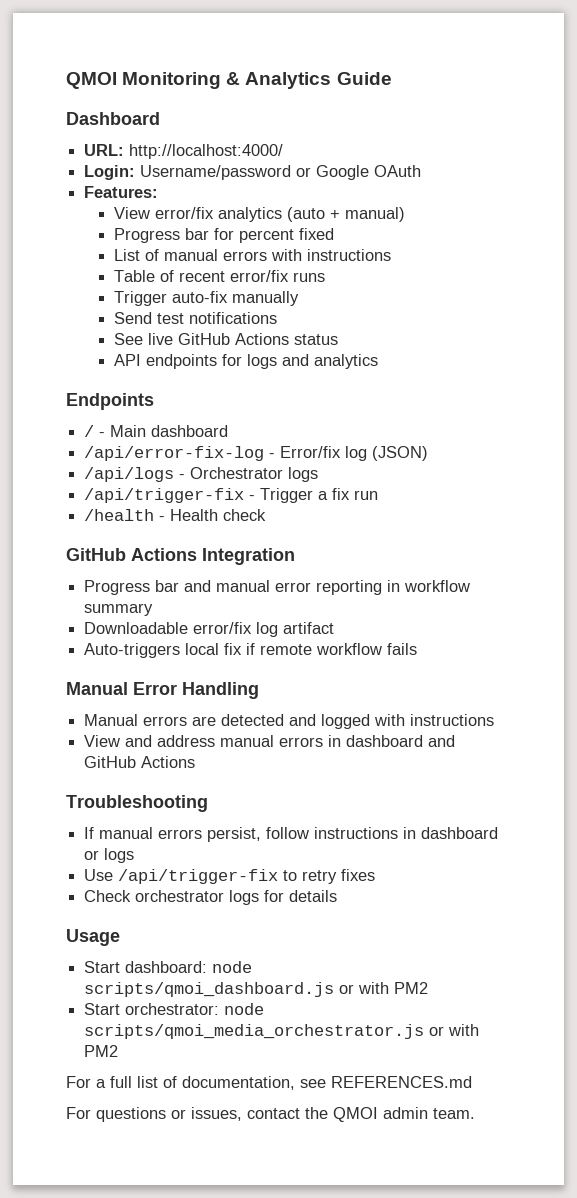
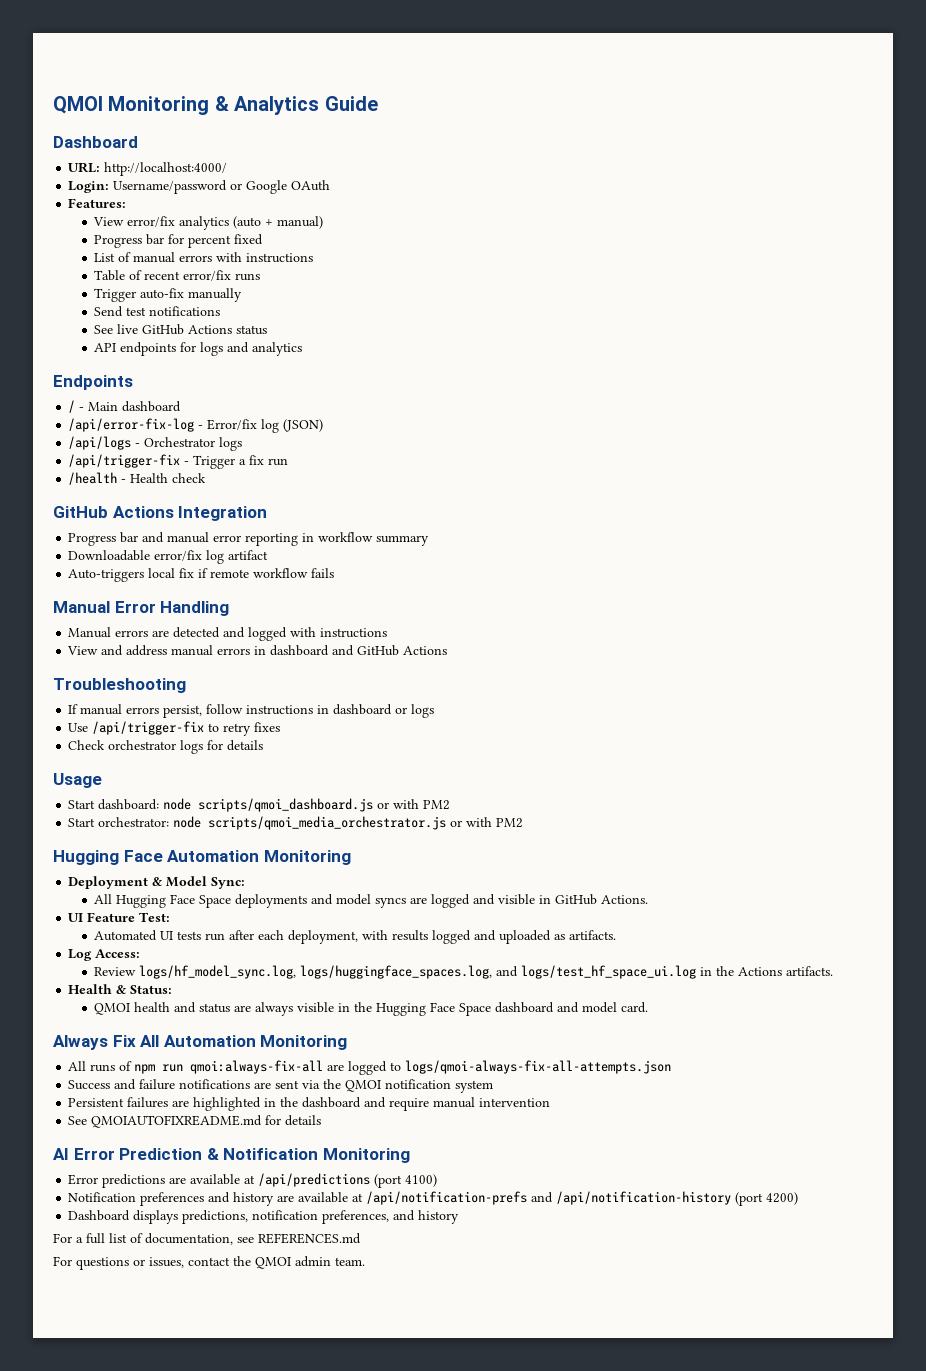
+ Hugging Face Automation Monitoring
+ Deployment & Model Sync:
+ All Hugging Face Space deployments and model syncs are logged and visible in GitHub Actions.
+ UI Feature Test:
+ Automated UI tests run after each deployment, with results logged and uploaded as artifacts.
+ Log Access:
+ Review logs/hf_model_sync.log, logs/huggingface_spaces.log, and logs/test_hf_space_ui.log in the Actions artifacts.
+ Health & Status:
+ QMOI health and status are always visible in the Hugging Face Space dashboard and model card.
+ Always Fix All Automation Monitoring
+ All runs of npm run qmoi:always-fix-all are logged to logs/qmoi-always-fix-all-attempts.json
+ Success and failure notifications are sent via the QMOI notification system
+ Persistent failures are highlighted in the dashboard and require manual intervention
+ See QMOIAUTOFIXREADME.md for details
+ AI Error Prediction & Notification Monitoring
+ Error predictions are available at /api/predictions (port 4100)
+ Notification preferences and history are available at /api/notification-prefs and /api/notification-history (port 4200)
+ Dashboard displays predictions, notification preferences, and history

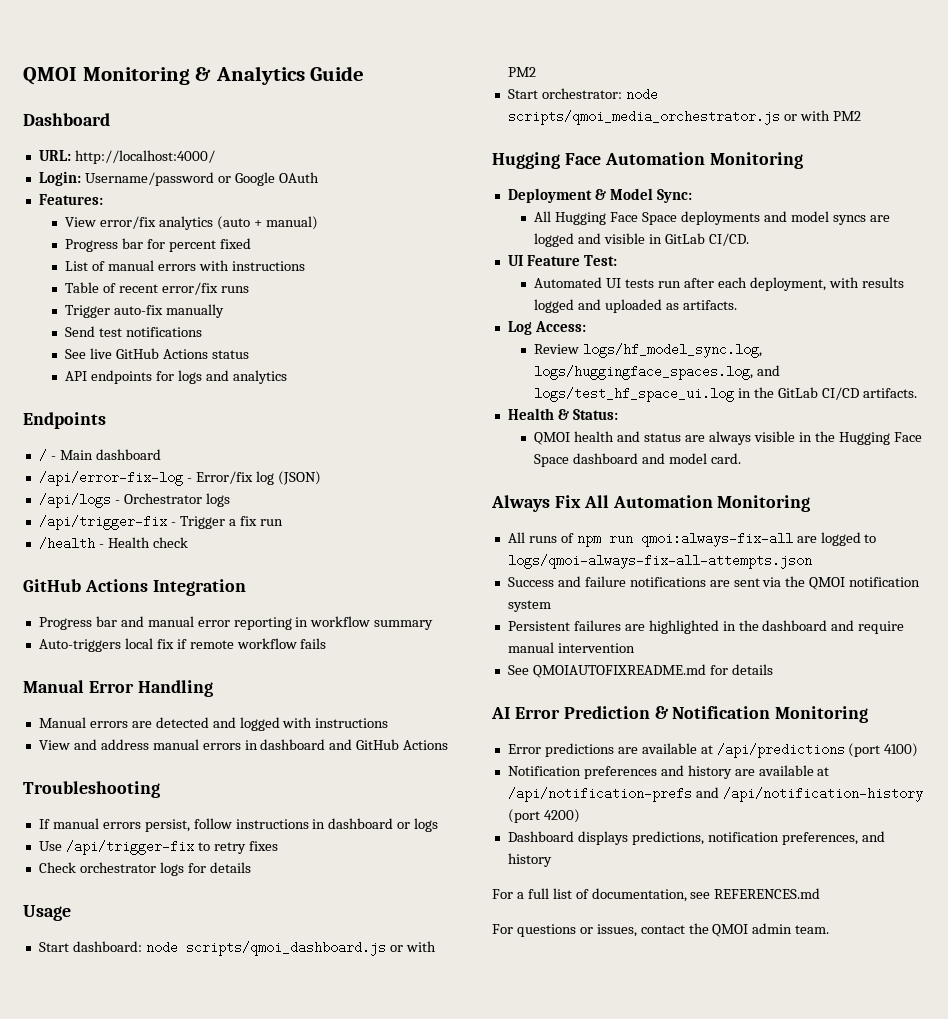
- Downloadable error/fix log artifact
- All Hugging Face Space deployments and model syncs are logged and visible in GitHub Actions.
+ All Hugging Face Space deployments and model syncs are logged and visible in GitLab CI/CD.
- Review logs/hf_model_sync.log, logs/huggingface_spaces.log, and logs/test_hf_space_ui.log in the Actions artifacts.
+ Review logs/hf_model_sync.log, logs/huggingface_spaces.log, and logs/test_hf_space_ui.log in the GitLab CI/CD artifacts.

